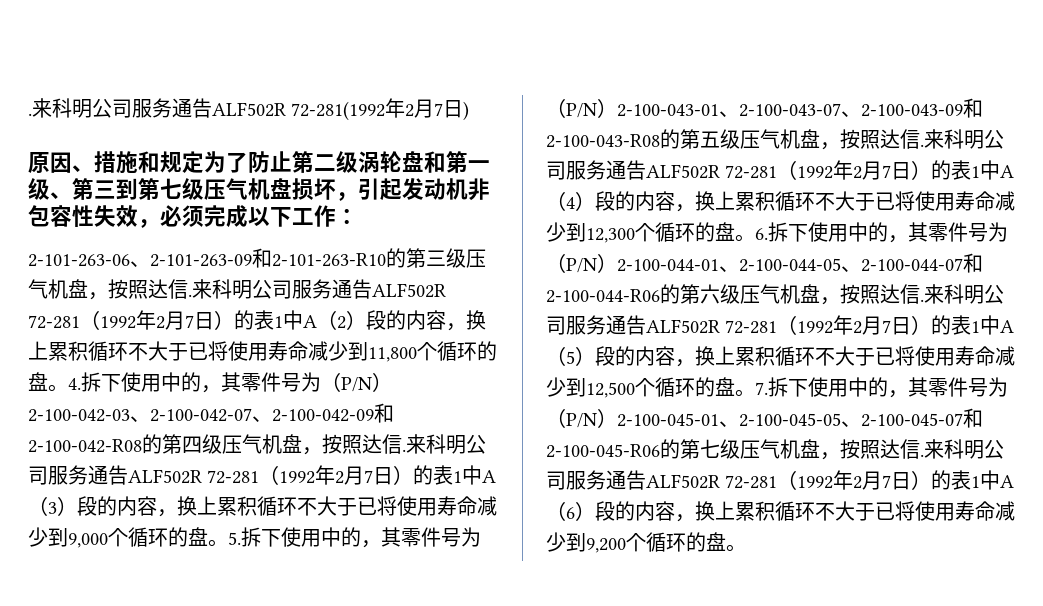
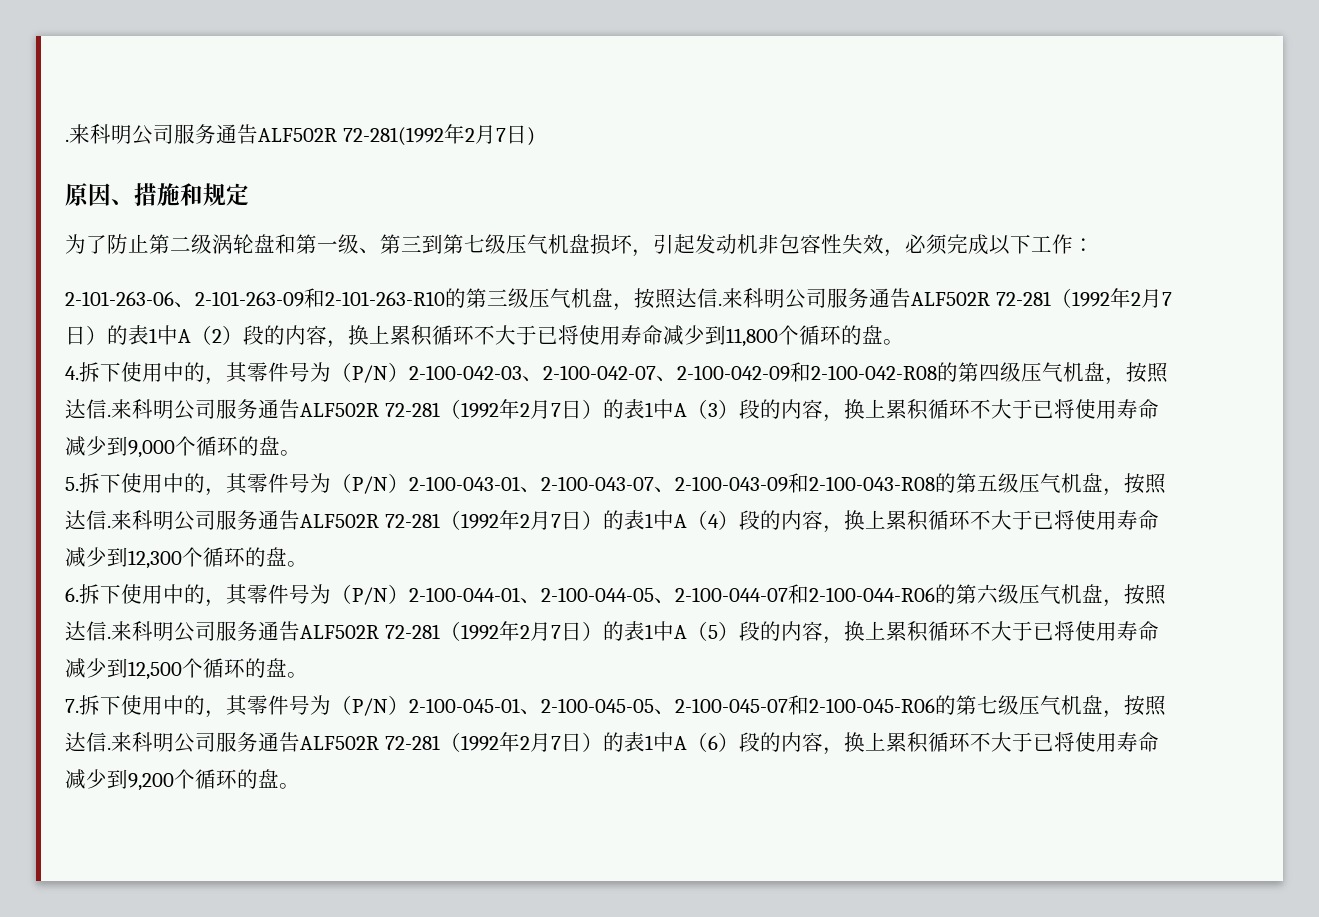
- 原因、措施和规定为了防止第二级涡轮盘和第一级、第三到第七级压气机盘损坏，引起发动机非包容性失效，必须完成以下工作：
+ 原因、措施和规定
+ 为了防止第二级涡轮盘和第一级、第三到第七级压气机盘损坏，引起发动机非包容性失效，必须完成以下工作：
- 来科明公司服务通告ALF502R 72-281（1992年2月7日）的表1中A（2）段的内容，换上累积循环不大于已将使用寿命减少到11,800个循环的盘。4.拆下使用中的，其零件号为（P/N）2-100-042-03、2-100-042-07、2-100-042-09和2-100-042-R08的第四级压气机盘，按照达信.
+ 来科明公司服务通告ALF502R 72-281（1992年2月7日）的表1中A（2）段的内容，换上累积循环不大于已将使用寿命减少到11,800个循环的盘。
+ 4.拆下使用中的，其零件号为（P/N）2-100-042-03、2-100-042-07、2-100-042-09和2-100-042-R08的第四级压气机盘，按照达信.
- 来科明公司服务通告ALF502R 72-281（1992年2月7日）的表1中A（3）段的内容，换上累积循环不大于已将使用寿命减少到9,000个循环的盘。5.拆下使用中的，其零件号为（P/N）2-100-043-01、2-100-043-07、2-100-043-09和2-100-043-R08的第五级压气机盘，按照达信.
+ 来科明公司服务通告ALF502R 72-281（1992年2月7日）的表1中A（3）段的内容，换上累积循环不大于已将使用寿命减少到9,000个循环的盘。
+ 5.拆下使用中的，其零件号为（P/N）2-100-043-01、2-100-043-07、2-100-043-09和2-100-043-R08的第五级压气机盘，按照达信.
- 来科明公司服务通告ALF502R 72-281（1992年2月7日）的表1中A（4）段的内容，换上累积循环不大于已将使用寿命减少到12,300个循环的盘。6.拆下使用中的，其零件号为（P/N）2-100-044-01、2-100-044-05、2-100-044-07和2-100-044-R06的第六级压气机盘，按照达信.
+ 来科明公司服务通告ALF502R 72-281（1992年2月7日）的表1中A（4）段的内容，换上累积循环不大于已将使用寿命减少到12,300个循环的盘。
+ 6.拆下使用中的，其零件号为（P/N）2-100-044-01、2-100-044-05、2-100-044-07和2-100-044-R06的第六级压气机盘，按照达信.
- 来科明公司服务通告ALF502R 72-281（1992年2月7日）的表1中A（5）段的内容，换上累积循环不大于已将使用寿命减少到12,500个循环的盘。7.拆下使用中的，其零件号为（P/N）2-100-045-01、2-100-045-05、2-100-045-07和2-100-045-R06的第七级压气机盘，按照达信.
+ 来科明公司服务通告ALF502R 72-281（1992年2月7日）的表1中A（5）段的内容，换上累积循环不大于已将使用寿命减少到12,500个循环的盘。
+ 7.拆下使用中的，其零件号为（P/N）2-100-045-01、2-100-045-05、2-100-045-07和2-100-045-R06的第七级压气机盘，按照达信.

